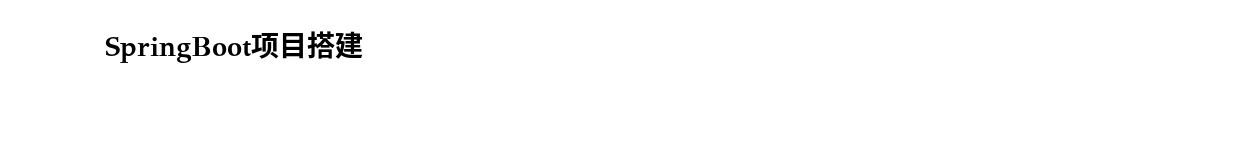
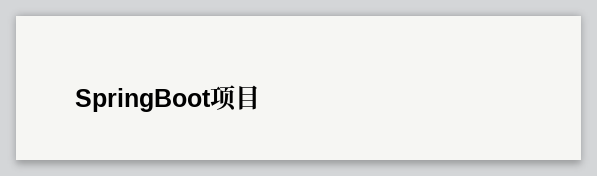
- SpringBoot项目搭建
+ SpringBoot项目

